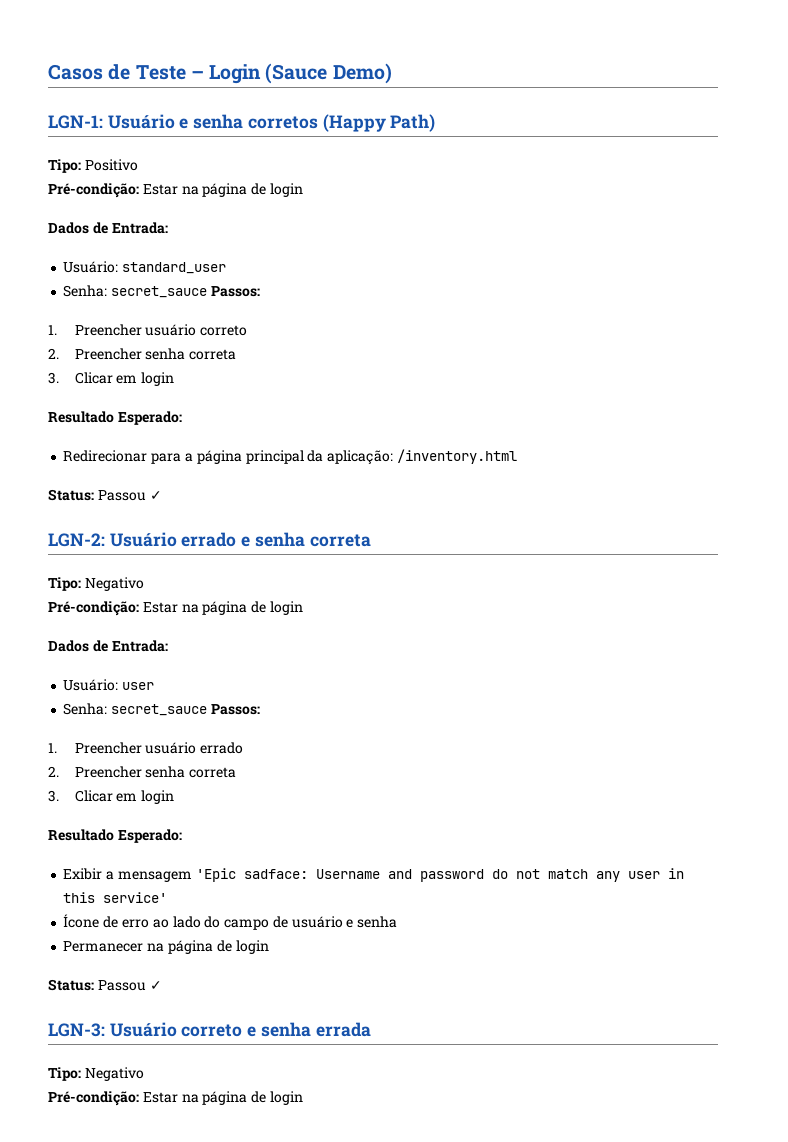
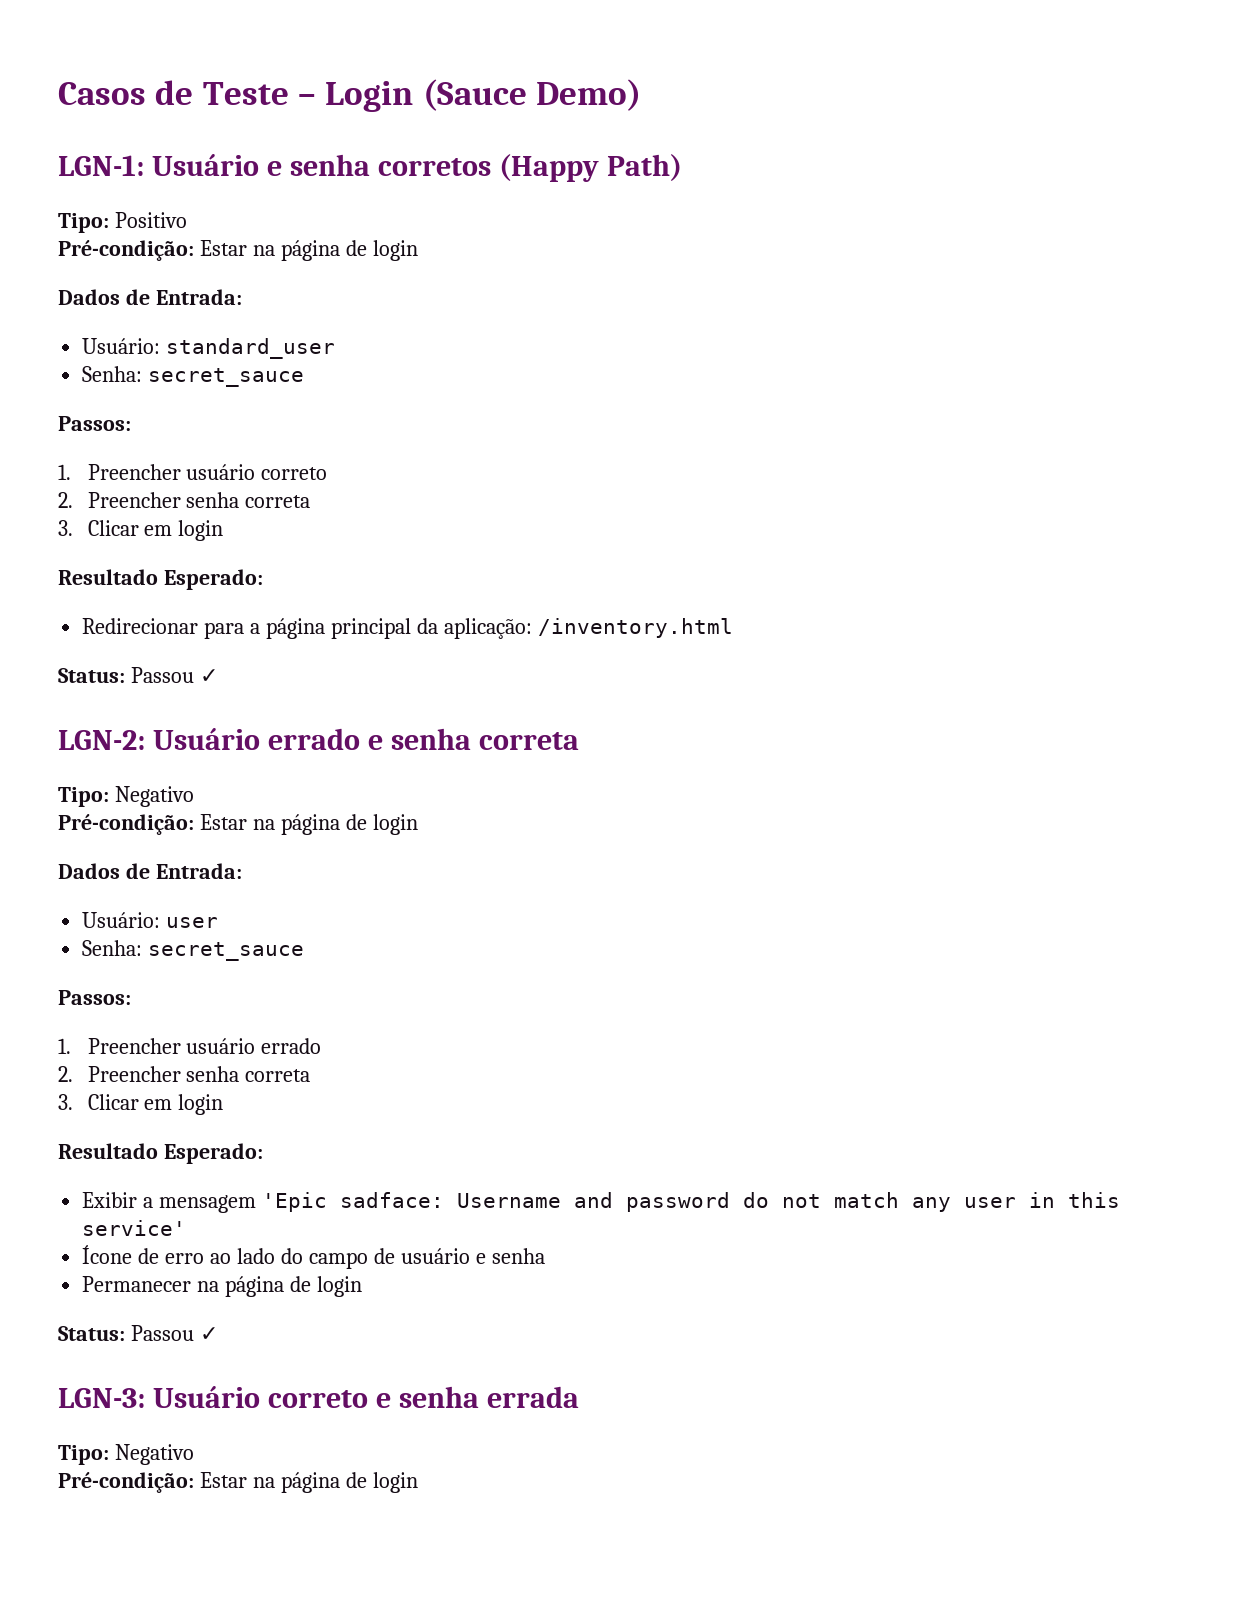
  Usuário: standard_user
- Senha: secret_sauce Passos:
+ Senha: secret_sauce
+ Passos:
  Usuário: user
- Senha: secret_sauce Passos:
+ Senha: secret_sauce
+ Passos:

